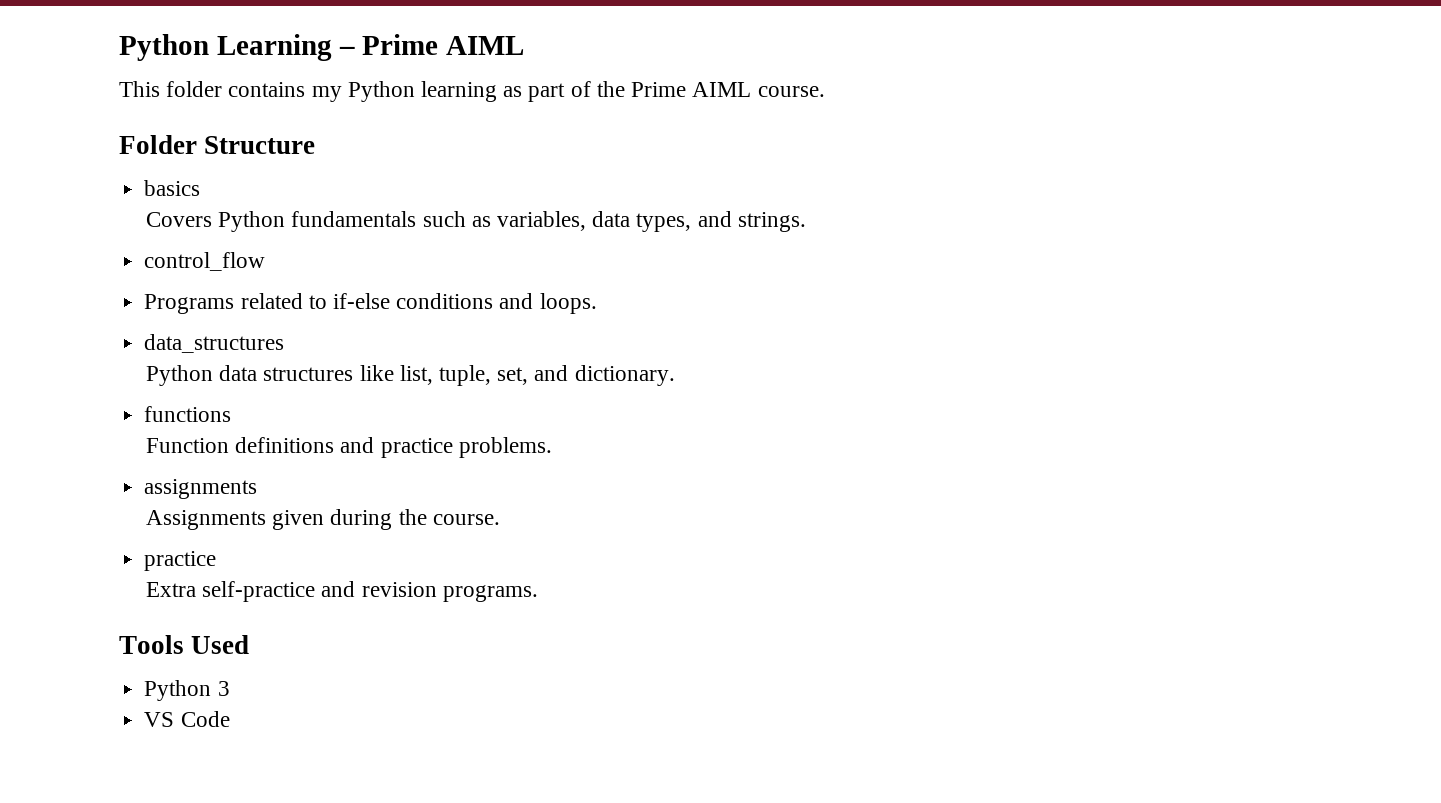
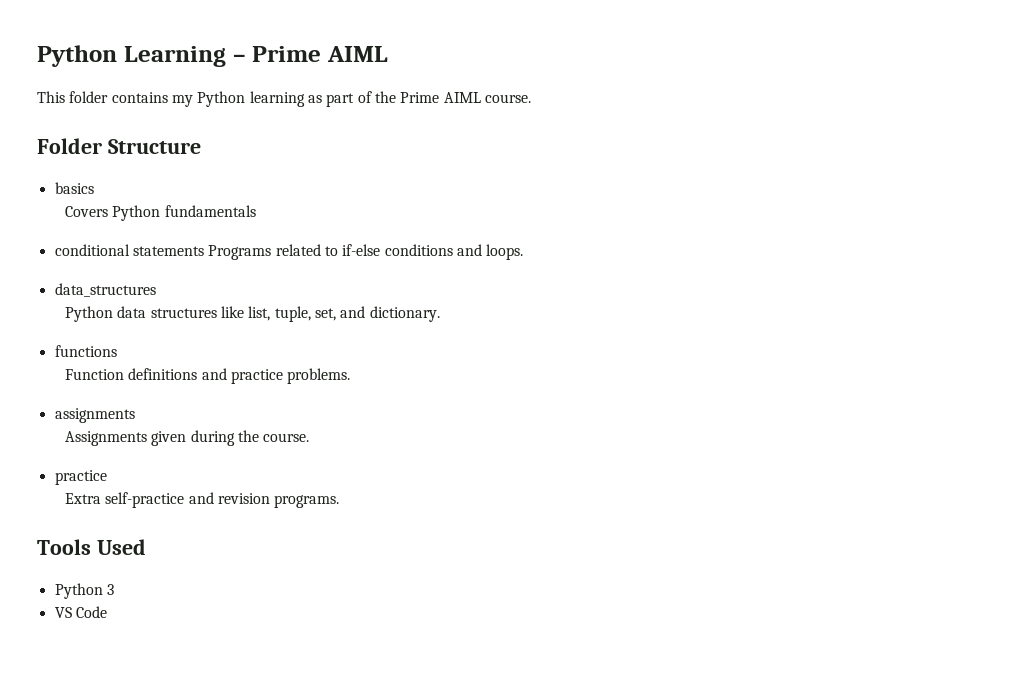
- Covers Python fundamentals such as variables, data types, and strings.
- control_flow
- Programs related to if-else conditions and loops.
+ Covers Python fundamentals
+ conditional statements Programs related to if-else conditions and loops.

